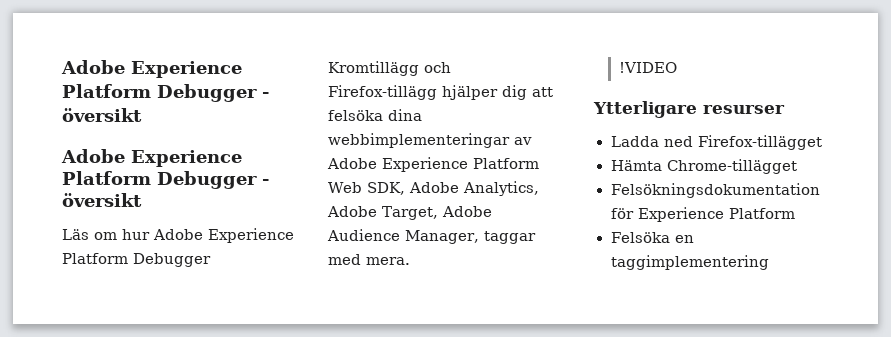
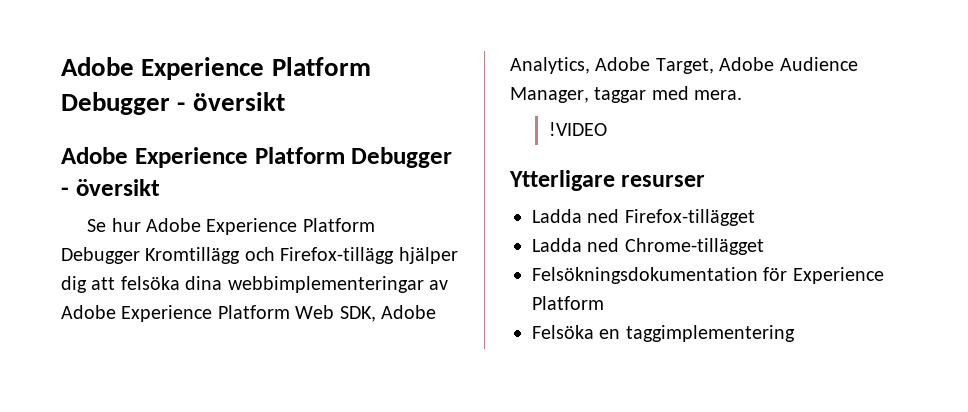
- Läs om hur Adobe Experience Platform Debugger Kromtillägg och Firefox-tillägg hjälper dig att felsöka dina webbimplementeringar av Adobe Experience Platform Web SDK, Adobe Analytics, Adobe Target, Adobe Audience Manager, taggar med mera.
+ Se hur Adobe Experience Platform Debugger Kromtillägg och Firefox-tillägg hjälper dig att felsöka dina webbimplementeringar av Adobe Experience Platform Web SDK, Adobe Analytics, Adobe Target, Adobe Audience Manager, taggar med mera.
- Hämta Chrome-tillägget
+ Ladda ned Chrome-tillägget

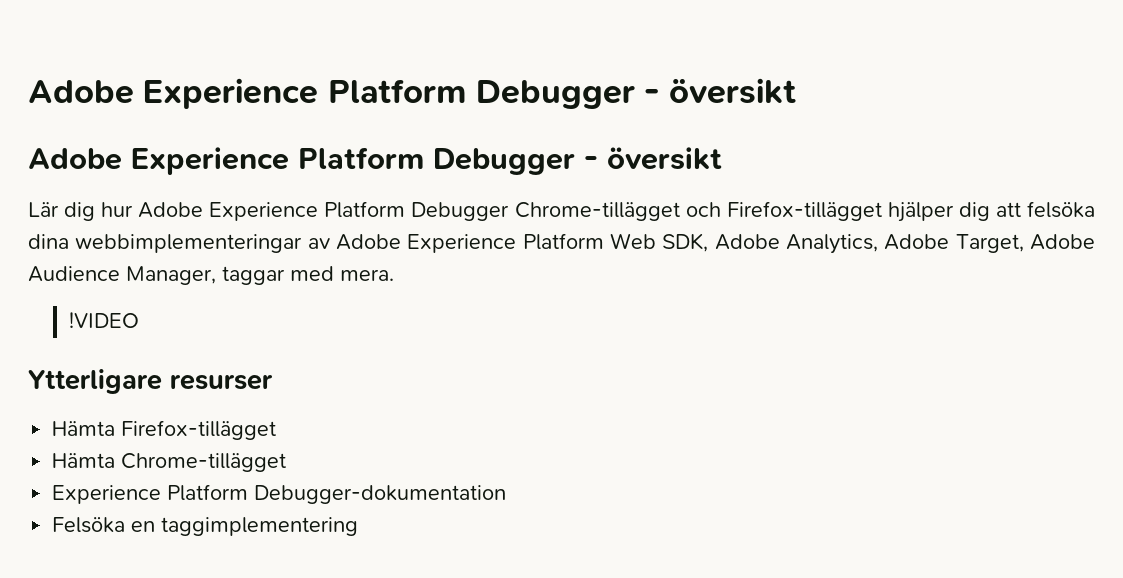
- Se hur Adobe Experience Platform Debugger Kromtillägg och Firefox-tillägg hjälper dig att felsöka dina webbimplementeringar av Adobe Experience Platform Web SDK, Adobe Analytics, Adobe Target, Adobe Audience Manager, taggar med mera.
+ Lär dig hur Adobe Experience Platform Debugger Chrome-tillägget och Firefox-tillägget hjälper dig att felsöka dina webbimplementeringar av Adobe Experience Platform Web SDK, Adobe Analytics, Adobe Target, Adobe Audience Manager, taggar med mera.
- Ladda ned Firefox-tillägget
+ Hämta Firefox-tillägget
- Ladda ned Chrome-tillägget
+ Hämta Chrome-tillägget
- Felsökningsdokumentation för Experience Platform
+ Experience Platform Debugger-dokumentation

